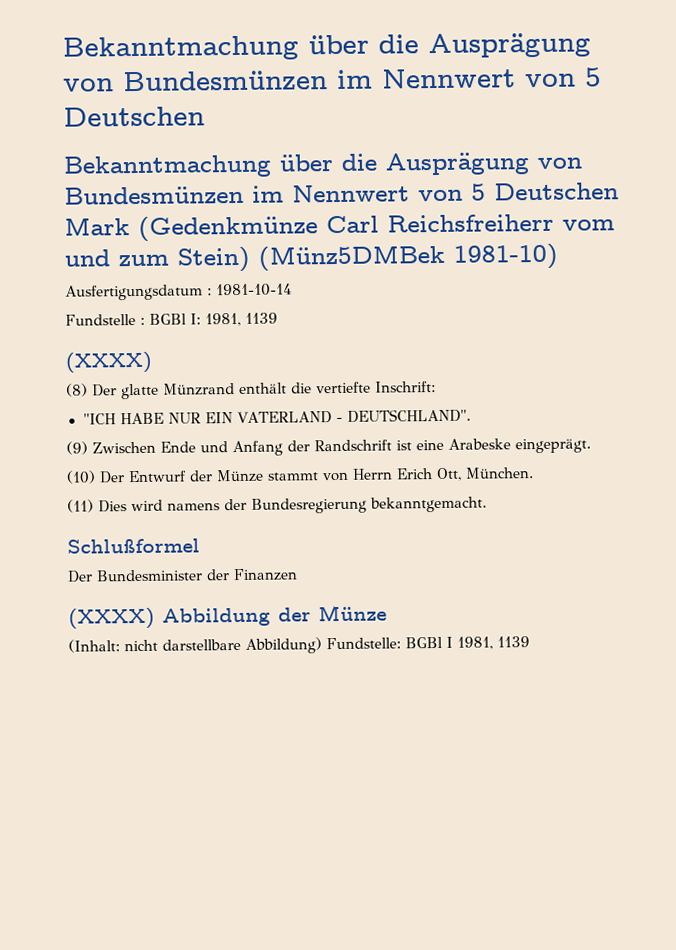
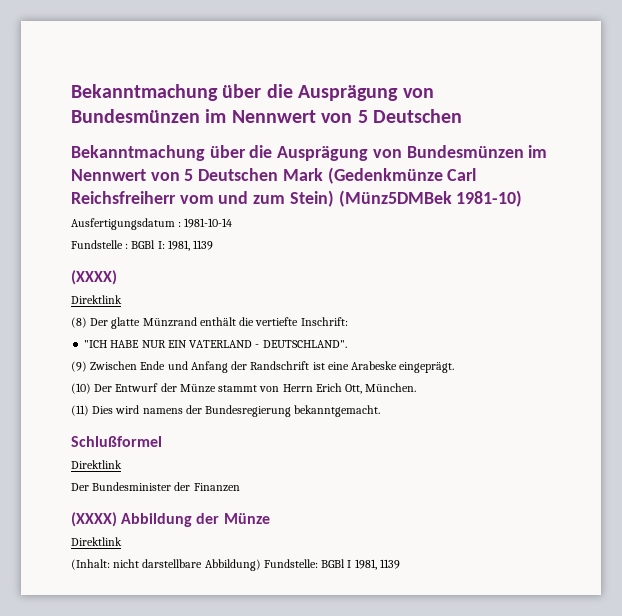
  Fundstelle : BGBl I: 1981, 1139
  (XXXX)
+ Direktlink
  Schlußformel
+ Direktlink
  (XXXX) Abbildung der Münze
+ Direktlink

